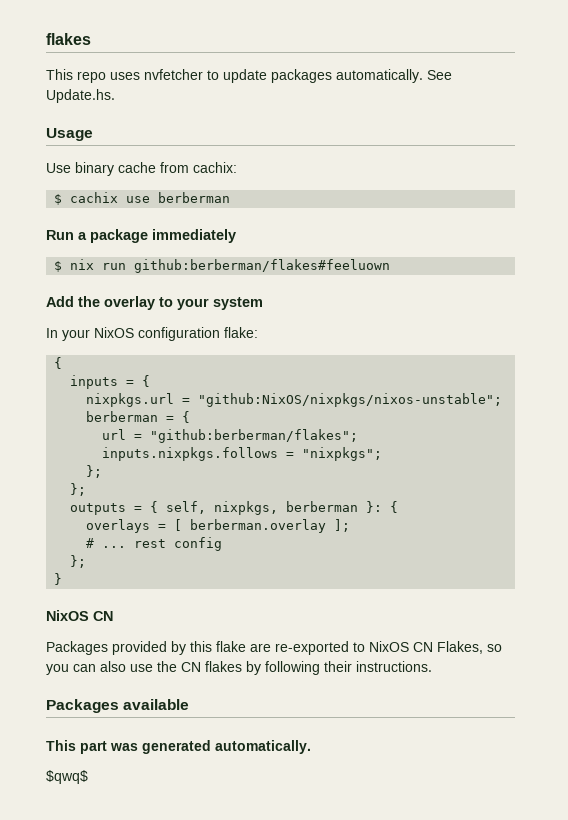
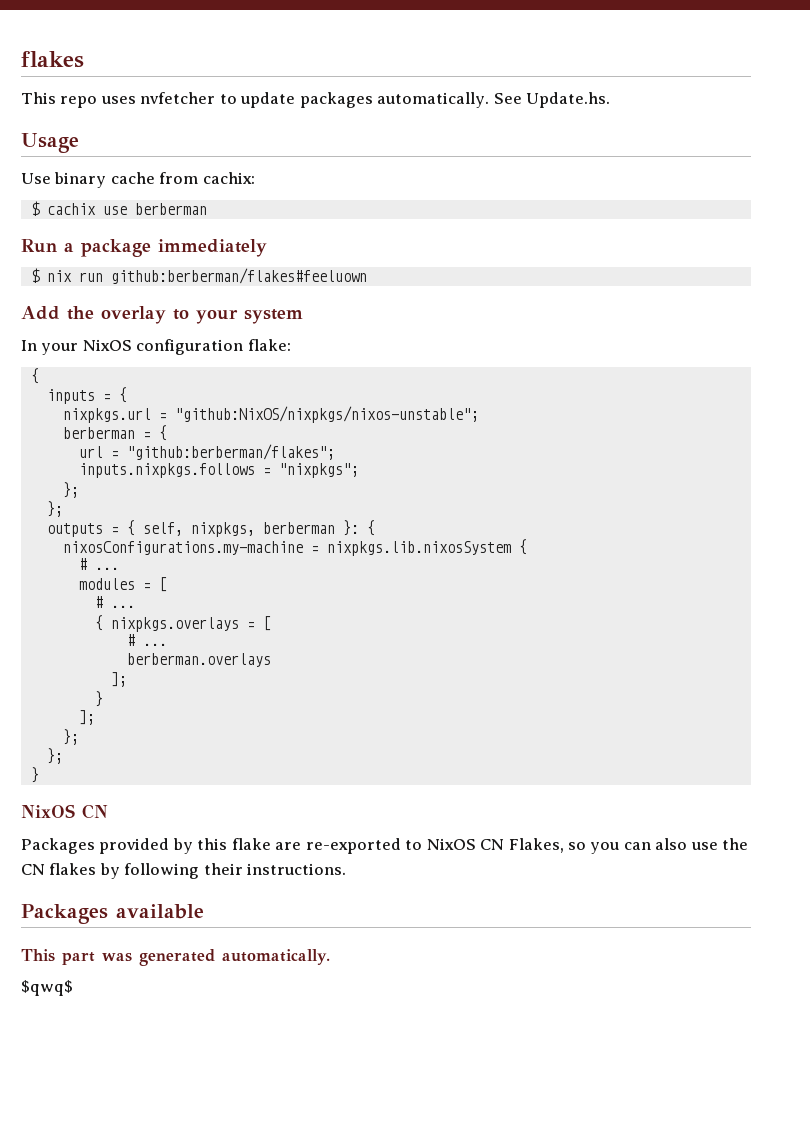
- overlays = [ berberman.overlay ];
- # ... rest config
+ nixosConfigurations.my-machine = nixpkgs.lib.nixosSystem {
+ # ...
+ modules = [
+ # ...
+ { nixpkgs.overlays = [
+ # ...
+ berberman.overlays
+ ];
+ }
+ ];
+ };

